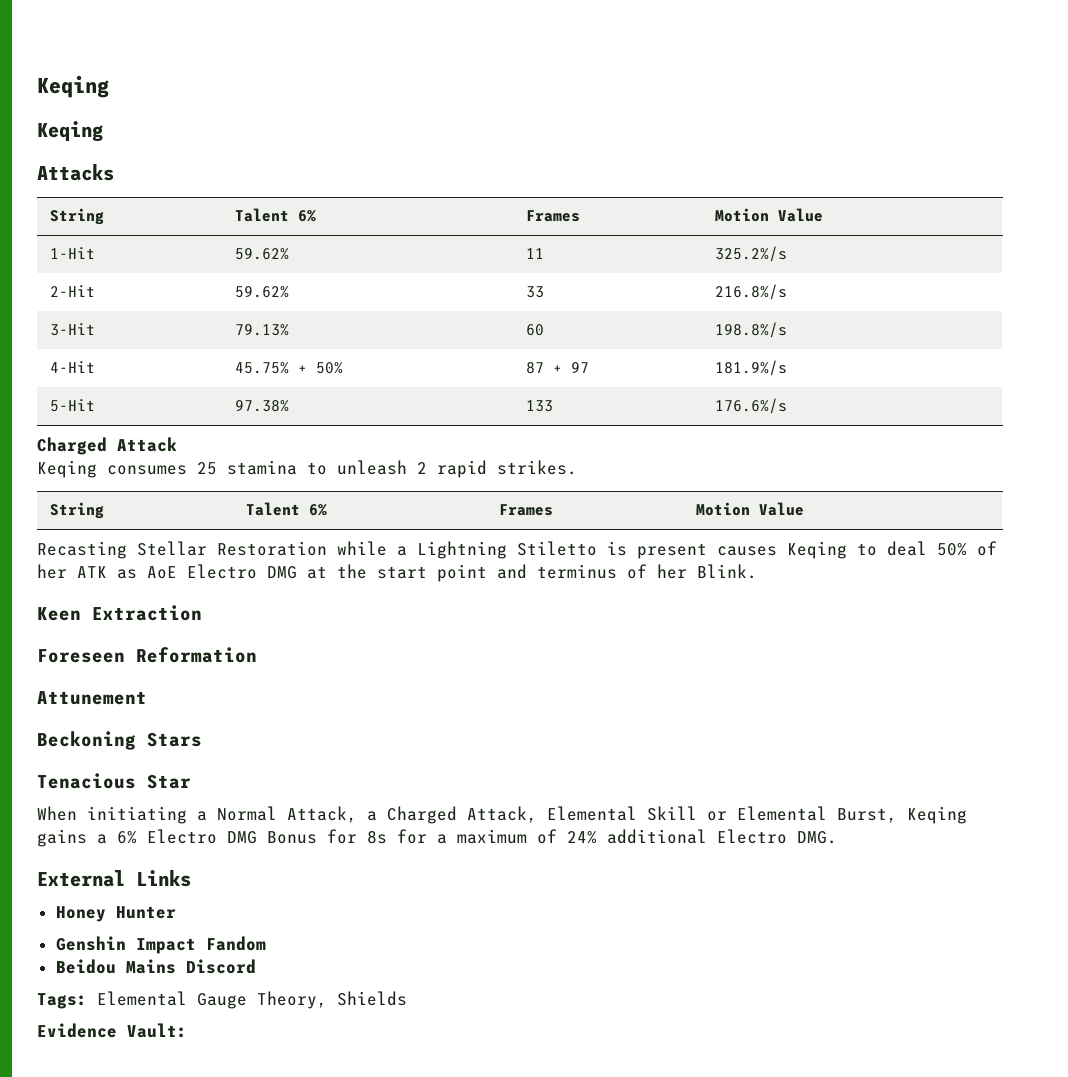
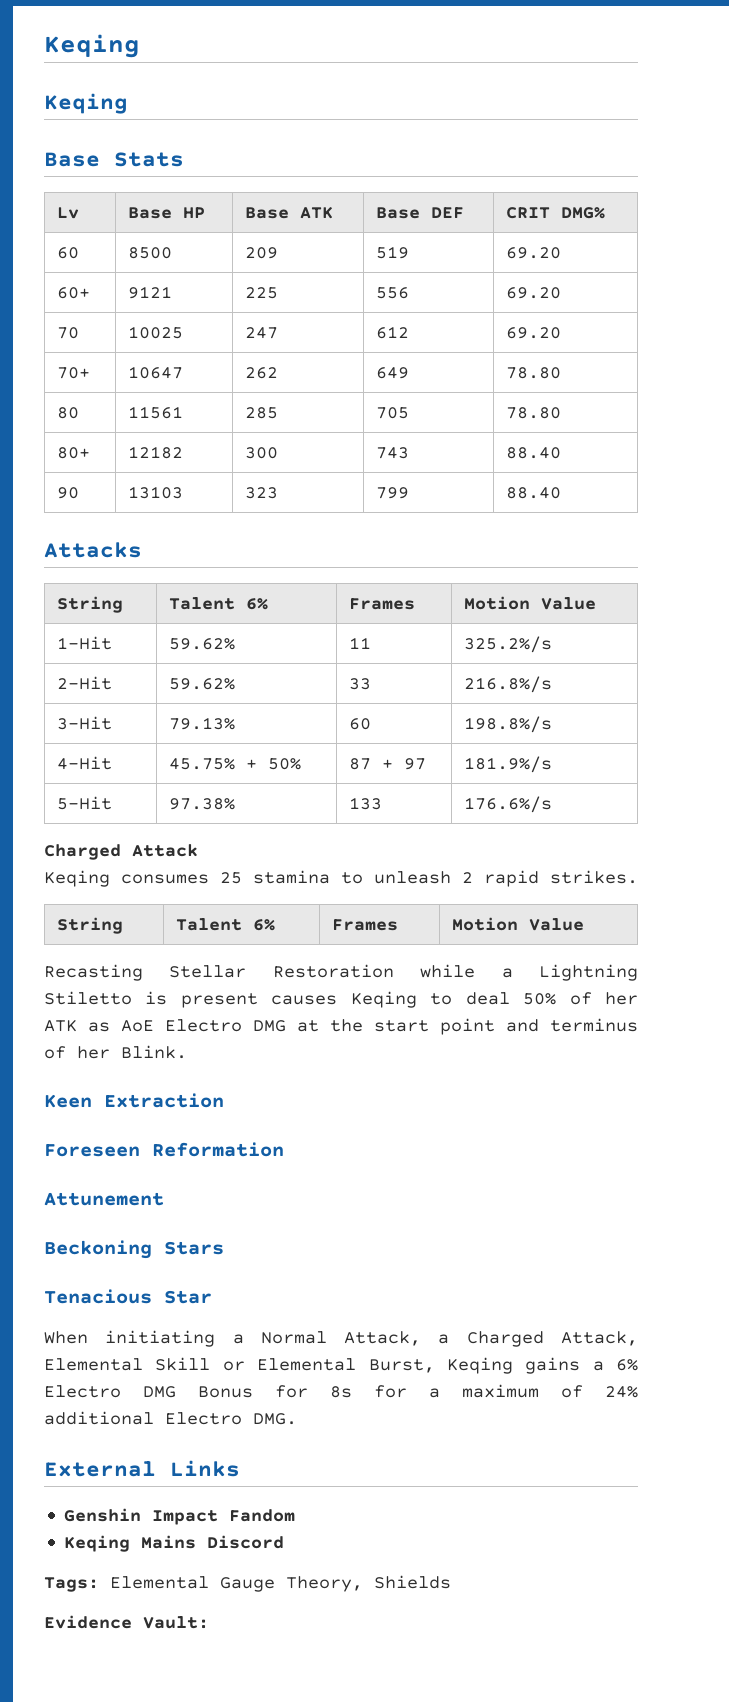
+ Base Stats
+ Lv | Base HP | Base ATK | Base DEF | CRIT DMG%
+ 60 | 8500 | 209 | 519 | 69.20
+ 60+ | 9121 | 225 | 556 | 69.20
+ 70 | 10025 | 247 | 612 | 69.20
+ 70+ | 10647 | 262 | 649 | 78.80
+ 80 | 11561 | 285 | 705 | 78.80
+ 80+ | 12182 | 300 | 743 | 88.40
+ 90 | 13103 | 323 | 799 | 88.40
- Honey Hunter
- Beidou Mains Discord
+ Keqing Mains Discord

